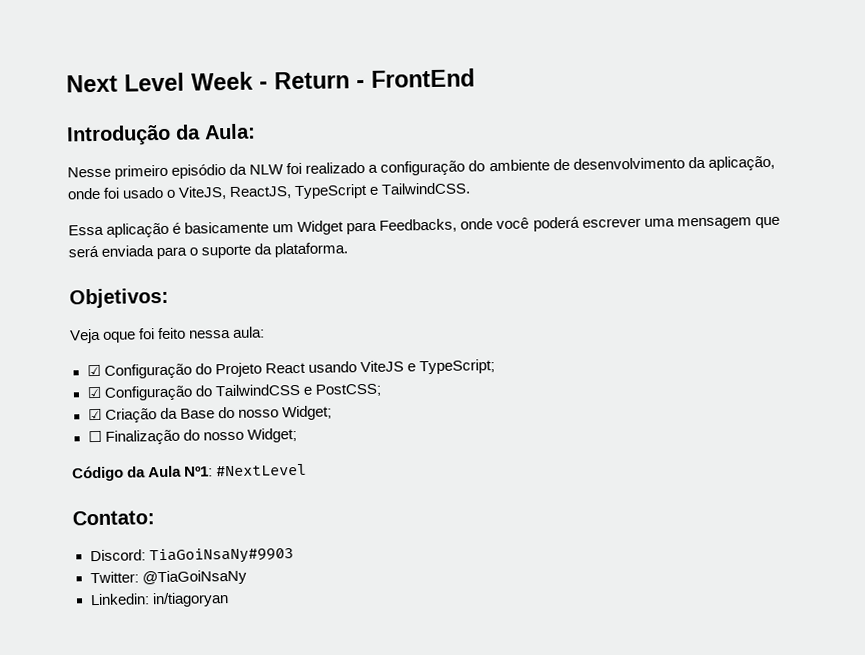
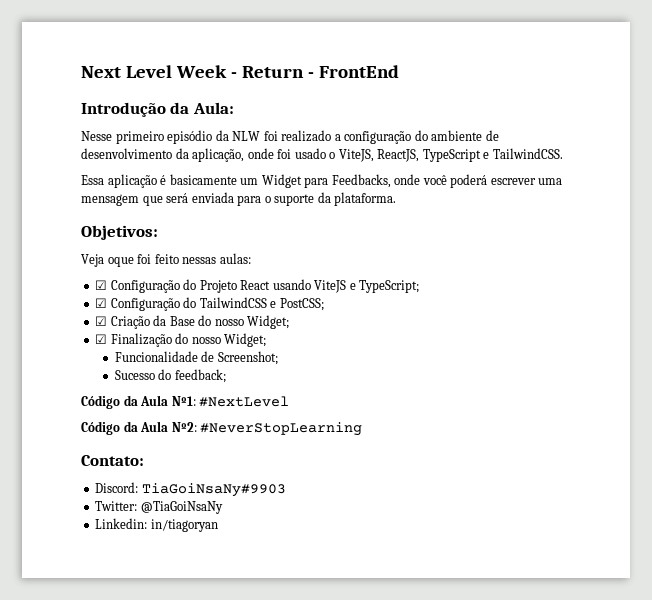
- Veja oque foi feito nessa aula:
+ Veja oque foi feito nessas aulas:
- ☐ Finalização do nosso Widget;
+ ☑ Finalização do nosso Widget;
+ Funcionalidade de Screenshot;
+ Sucesso do feedback;
+ Código da Aula Nº2: #NeverStopLearning

